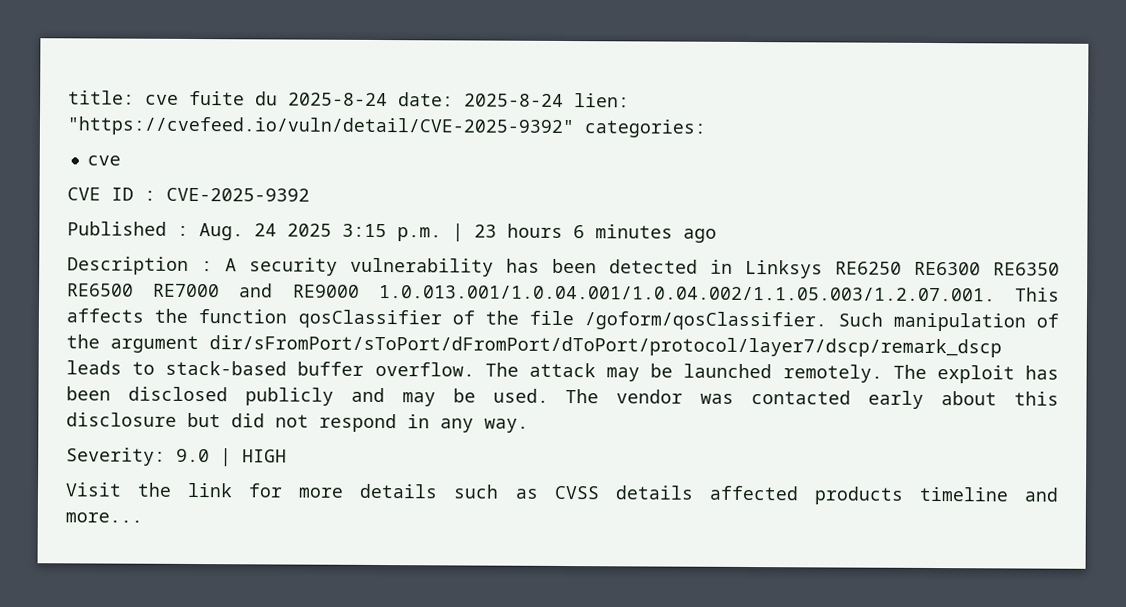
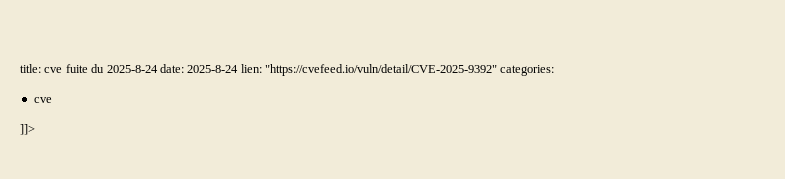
- CVE ID : CVE-2025-9392
- Published : Aug. 24 2025 3:15 p.m. | 23 hours 6 minutes ago
- Description : A security vulnerability has been detected in Linksys RE6250 RE6300 RE6350 RE6500 RE7000 and RE9000 1.0.013.001/1.0.04.001/1.0.04.002/1.1.05.003/1.2.07.001. This affects the function qosClassifier of the file /goform/qosClassifier. Such manipulation of the argument dir/sFromPort/sToPort/dFromPort/dToPort/protocol/layer7/dscp/remark_dscp leads to stack-based buffer overflow. The attack may be launched remotely. The exploit has been disclosed publicly and may be used. The vendor was contacted early about this disclosure but did not respond in any way.
- Severity: 9.0 | HIGH
- Visit the link for more details such as CVSS details affected products timeline and more...
+ ]]>

